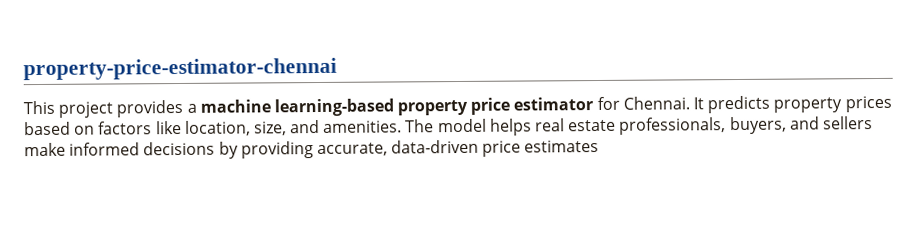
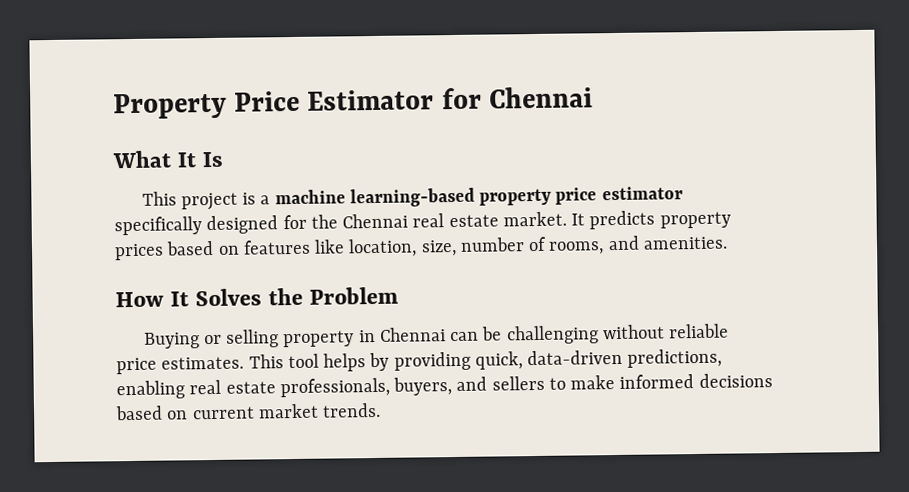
- property-price-estimator-chennai
+ Property Price Estimator for Chennai
+ What It Is
- This project provides a machine learning-based property price estimator for Chennai.
+ This project is a machine learning-based property price estimator specifically designed for the Chennai real estate market.
- It predicts property prices based on factors like location, size, and amenities. The model helps real estate professionals, buyers, and sellers make informed decisions by providing accurate, data-driven price estimates
+ It predicts property prices based on features like location, size, number of rooms, and amenities.
+ How It Solves the Problem
+ Buying or selling property in Chennai can be challenging without reliable price estimates. This tool helps by providing quick, data-driven predictions, enabling real estate professionals, buyers, and sellers to make informed decisions based on current market trends.

